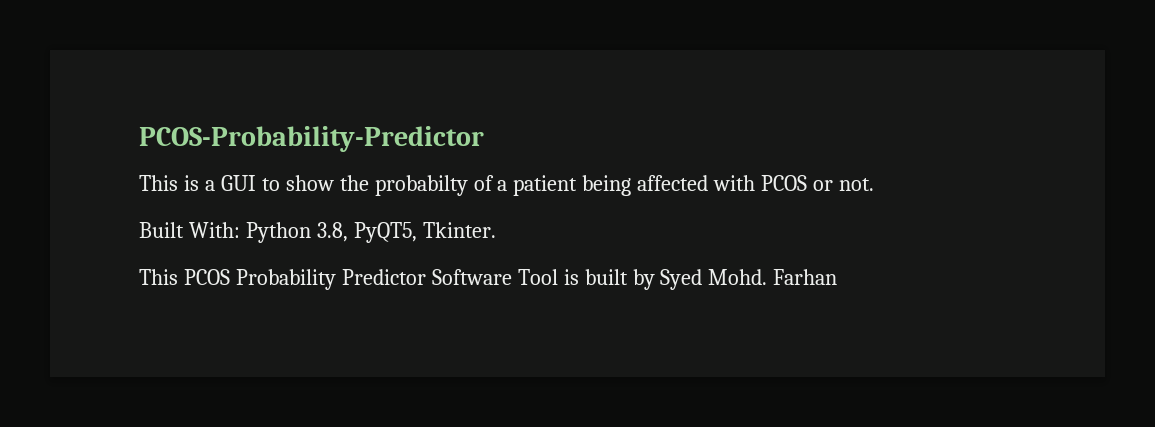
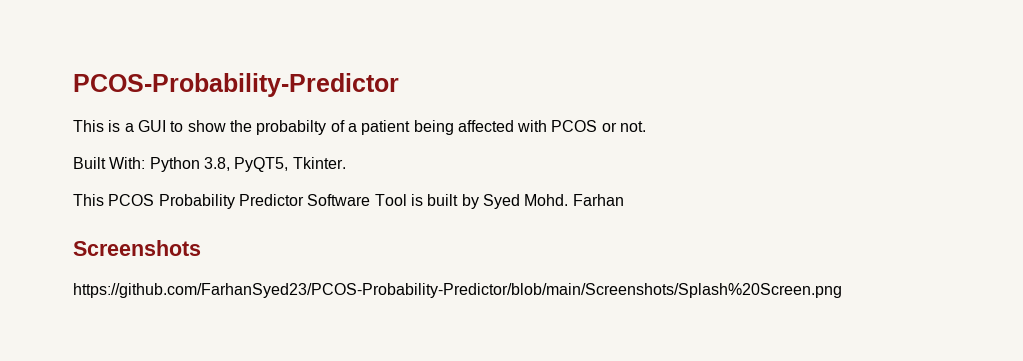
+ Screenshots
+ https://github.com/FarhanSyed23/PCOS-Probability-Predictor/blob/main/Screenshots/Splash%20Screen.png

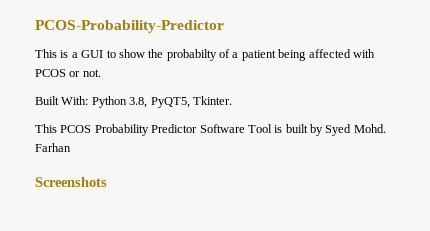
- https://github.com/FarhanSyed23/PCOS-Probability-Predictor/blob/main/Screenshots/Splash%20Screen.png

